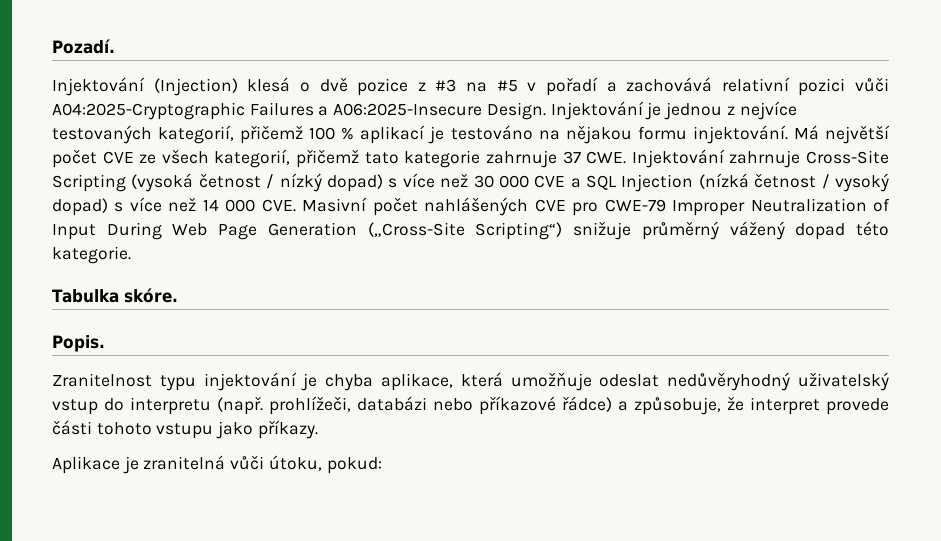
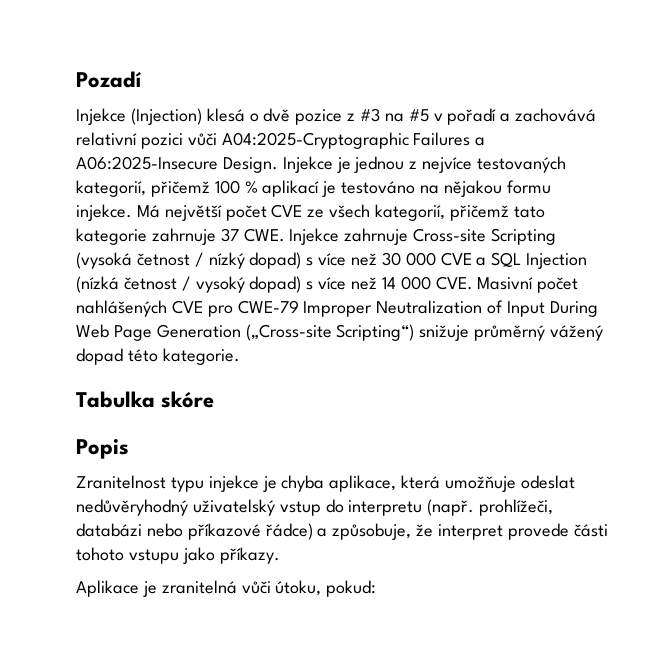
- Pozadí.
- Injektování (Injection) klesá o dvě pozice z #3 na #5 v pořadí a zachovává relativní pozici vůči A04:2025-Cryptographic Failures a A06:2025-Insecure Design.
+ Pozadí
+ Injekce (Injection) klesá o dvě pozice z #3 na #5 v pořadí a zachovává relativní pozici vůči A04:2025-Cryptographic Failures a A06:2025-Insecure Design.
- Injektování je jednou z nejvíce testovaných kategorií, přičemž 100 % aplikací je testováno na nějakou formu injektování.
+ Injekce je jednou z nejvíce testovaných kategorií, přičemž 100 % aplikací je testováno na nějakou formu injekce.
- Má největší počet CVE ze všech kategorií, přičemž tato kategorie zahrnuje 37 CWE. Injektování zahrnuje Cross-Site Scripting (vysoká četnost / nízký dopad) s více než 30 000 CVE a SQL Injection (nízká četnost / vysoký dopad) s více než 14 000 CVE. Masivní počet nahlášených CVE pro CWE-79 Improper Neutralization of Input During Web Page Generation („Cross-Site Scripting“) snižuje průměrný vážený dopad této kategorie.
+ Má největší počet CVE ze všech kategorií, přičemž tato kategorie zahrnuje 37 CWE. Injekce zahrnuje Cross-site Scripting (vysoká četnost / nízký dopad) s více než 30 000 CVE a SQL Injection (nízká četnost / vysoký dopad) s více než 14 000 CVE. Masivní počet nahlášených CVE pro CWE-79 Improper Neutralization of Input During Web Page Generation („Cross-site Scripting“) snižuje průměrný vážený dopad této kategorie.
- Tabulka skóre.
- Popis.
+ Tabulka skóre
+ Popis
- Zranitelnost typu injektování je chyba aplikace, která umožňuje odeslat nedůvěryhodný uživatelský vstup do interpretu (např. prohlížeči, databázi nebo příkazové řádce) a způsobuje, že interpret provede části tohoto vstupu jako příkazy.
+ Zranitelnost typu injekce je chyba aplikace, která umožňuje odeslat nedůvěryhodný uživatelský vstup do interpretu (např. prohlížeči, databázi nebo příkazové řádce) a způsobuje, že interpret provede části tohoto vstupu jako příkazy.

